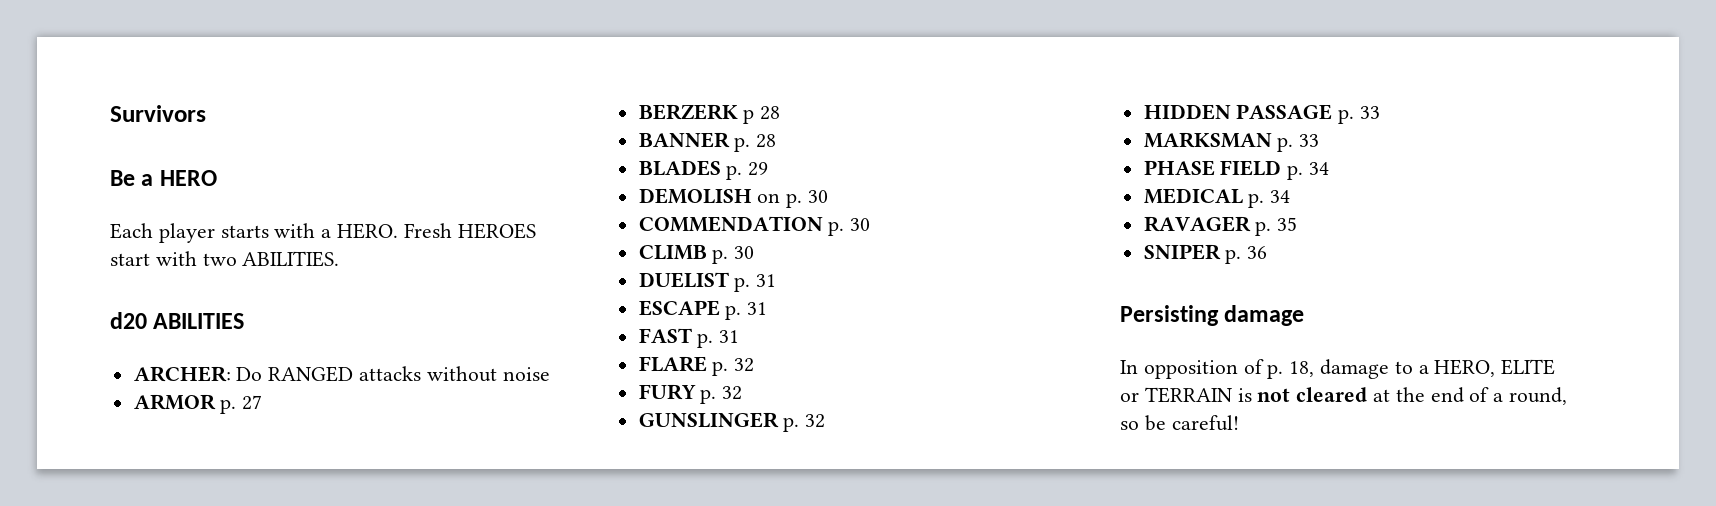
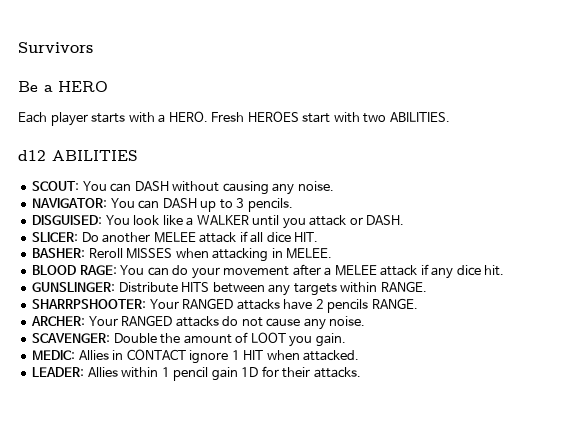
- d20 ABILITIES
+ d12 ABILITIES
- ARCHER: Do RANGED attacks without noise
- ARMOR p. 27
- BERZERK p 28
- BANNER p. 28
- BLADES p. 29
- DEMOLISH on p. 30
- COMMENDATION p. 30
- CLIMB p. 30
- DUELIST p. 31
- ESCAPE p. 31
- FAST p. 31
- FLARE p. 32
- FURY p. 32
- GUNSLINGER p. 32
- HIDDEN PASSAGE p. 33
- MARKSMAN p. 33
- PHASE FIELD p. 34
- MEDICAL p. 34
- RAVAGER p. 35
- SNIPER p. 36
- Persisting damage
- In opposition of p. 18, damage to a HERO, ELITE or TERRAIN is not cleared at the end of a round, so be careful!
+ SCOUT: You can DASH without causing any noise.
+ NAVIGATOR: You can DASH up to 3 pencils.
+ DISGUISED: You look like a WALKER until you attack or DASH.
+ SLICER: Do another MELEE attack if all dice HIT.
+ BASHER: Reroll MISSES when attacking in MELEE.
+ BLOOD RAGE: You can do your movement after a MELEE attack if any dice hit.
+ GUNSLINGER: Distribute HITS between any targets within RANGE.
+ SHARRPSHOOTER: Your RANGED attacks have 2 pencils RANGE.
+ ARCHER: Your RANGED attacks do not cause any noise.
+ SCAVENGER: Double the amount of LOOT you gain.
+ MEDIC: Allies in CONTACT ignore 1 HIT when attacked.
+ LEADER: Allies within 1 pencil gain 1D for their attacks.

